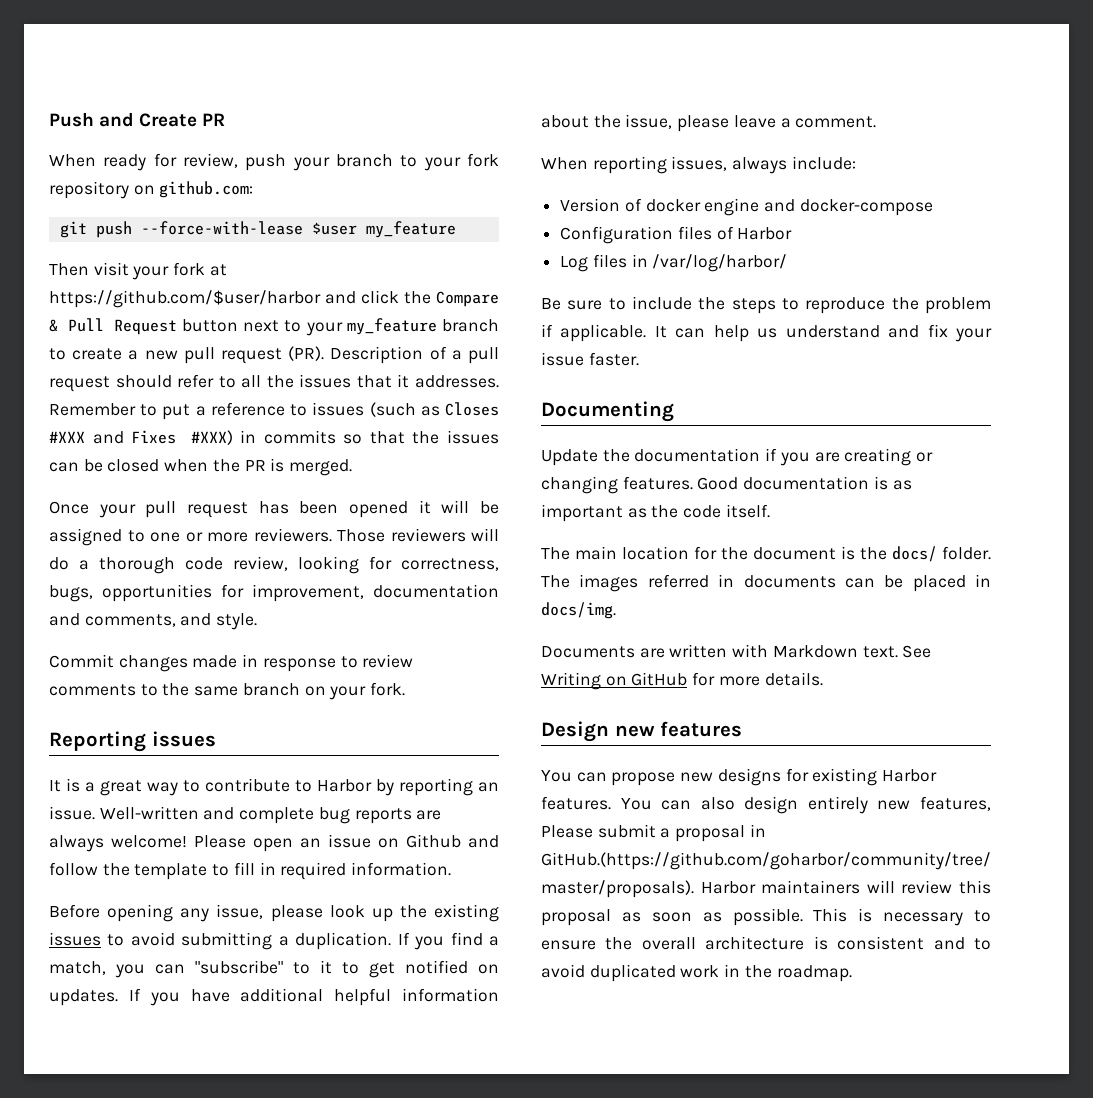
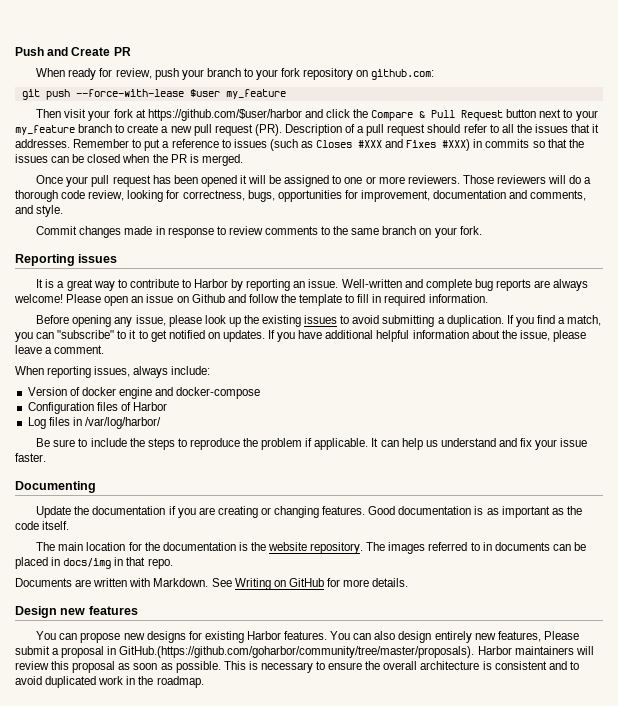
- The main location for the document is the docs/ folder.
+ The main location for the documentation is the website repository.
- The images referred in documents can be placed in docs/img.
+ The images referred to in documents can be placed in docs/img in that repo.
- Documents are written with Markdown text.
+ Documents are written with Markdown.

